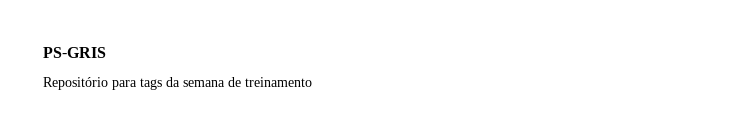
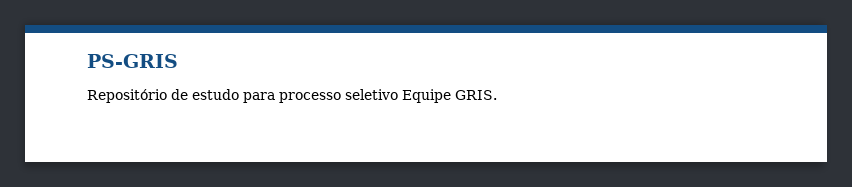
- Repositório para tags da semana de treinamento
+ Repositório de estudo para processo seletivo Equipe GRIS.

